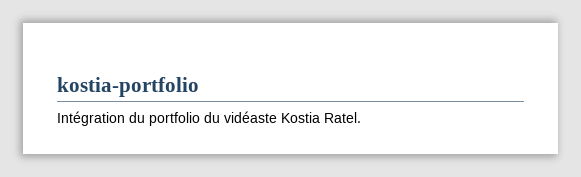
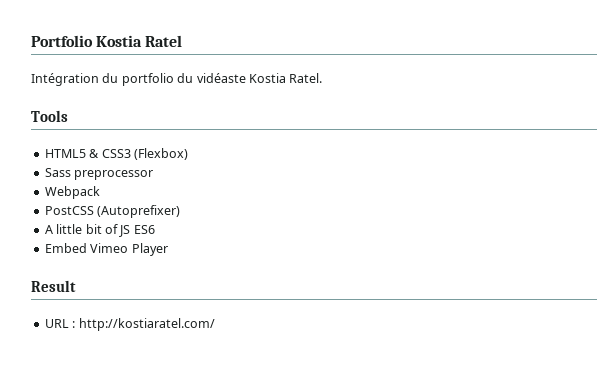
- kostia-portfolio
+ Portfolio Kostia Ratel
+ Tools
+ HTML5 & CSS3 (Flexbox)
+ Sass preprocessor
+ Webpack
+ PostCSS (Autoprefixer)
+ A little bit of JS ES6
+ Embed Vimeo Player
+ Result
+ URL : http://kostiaratel.com/

